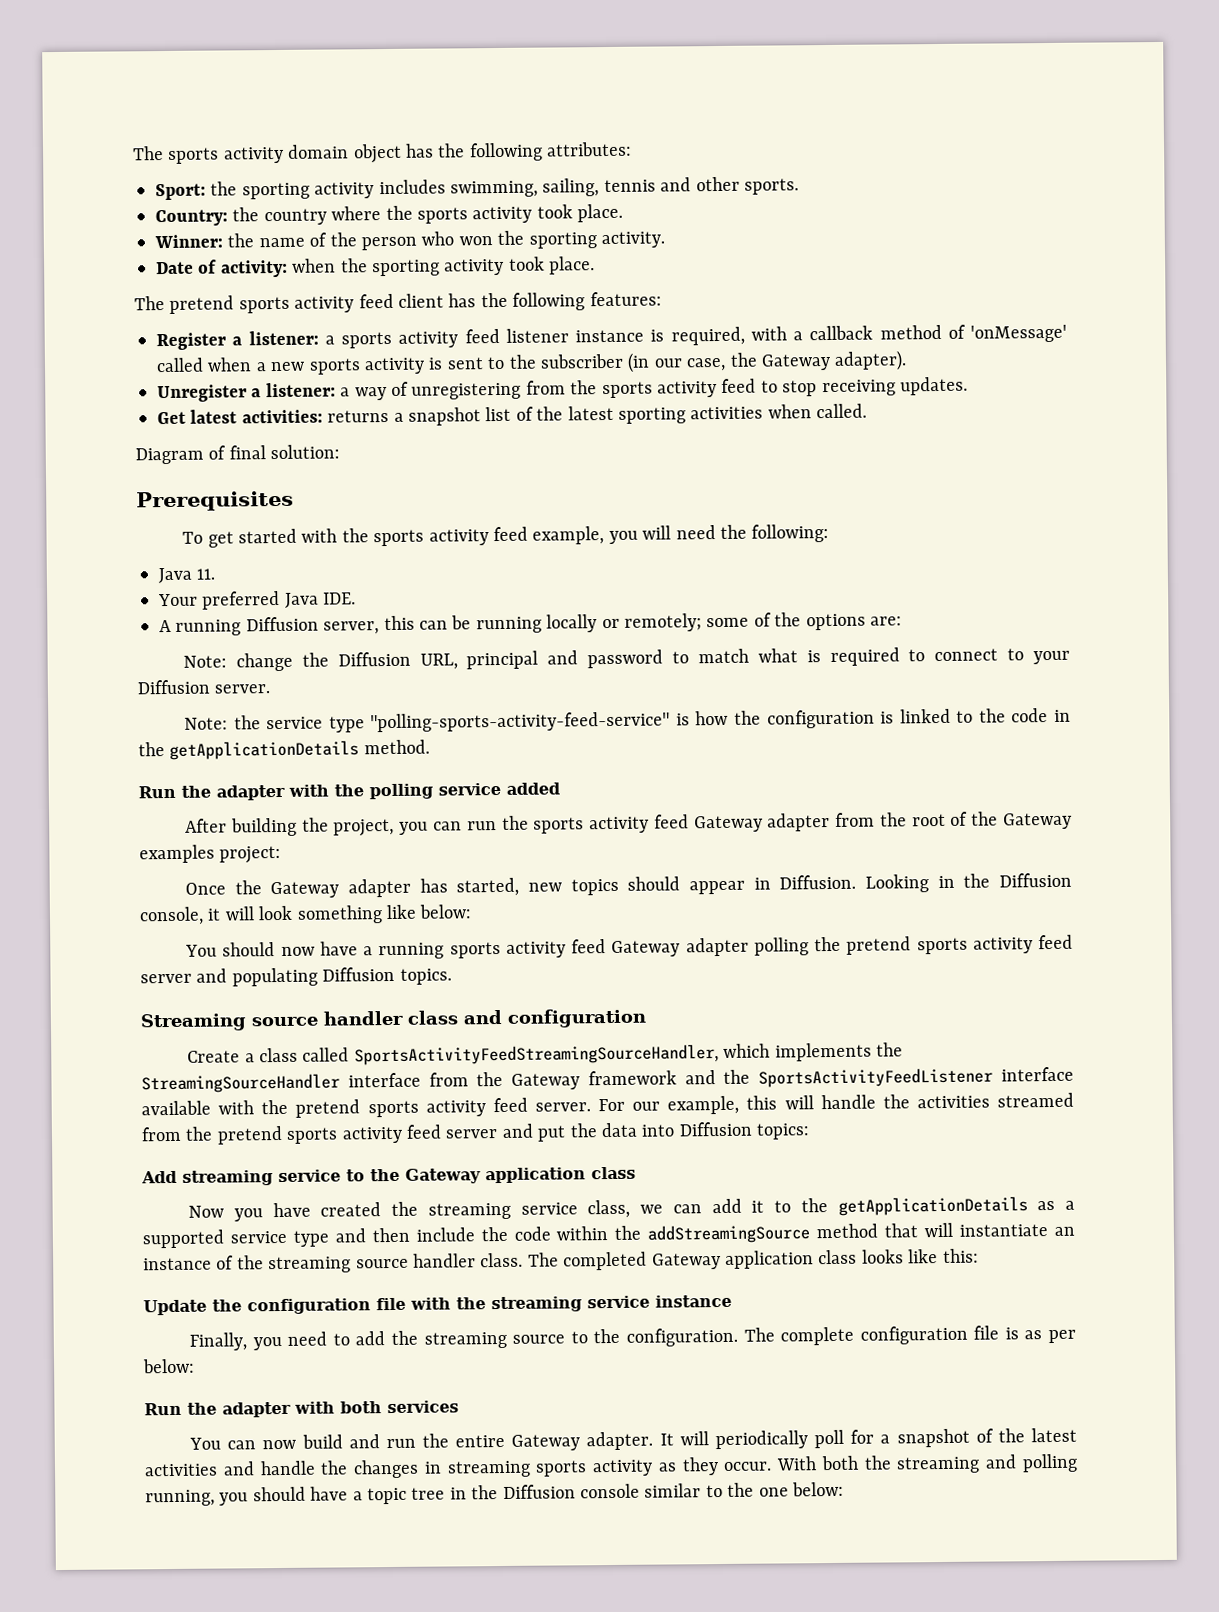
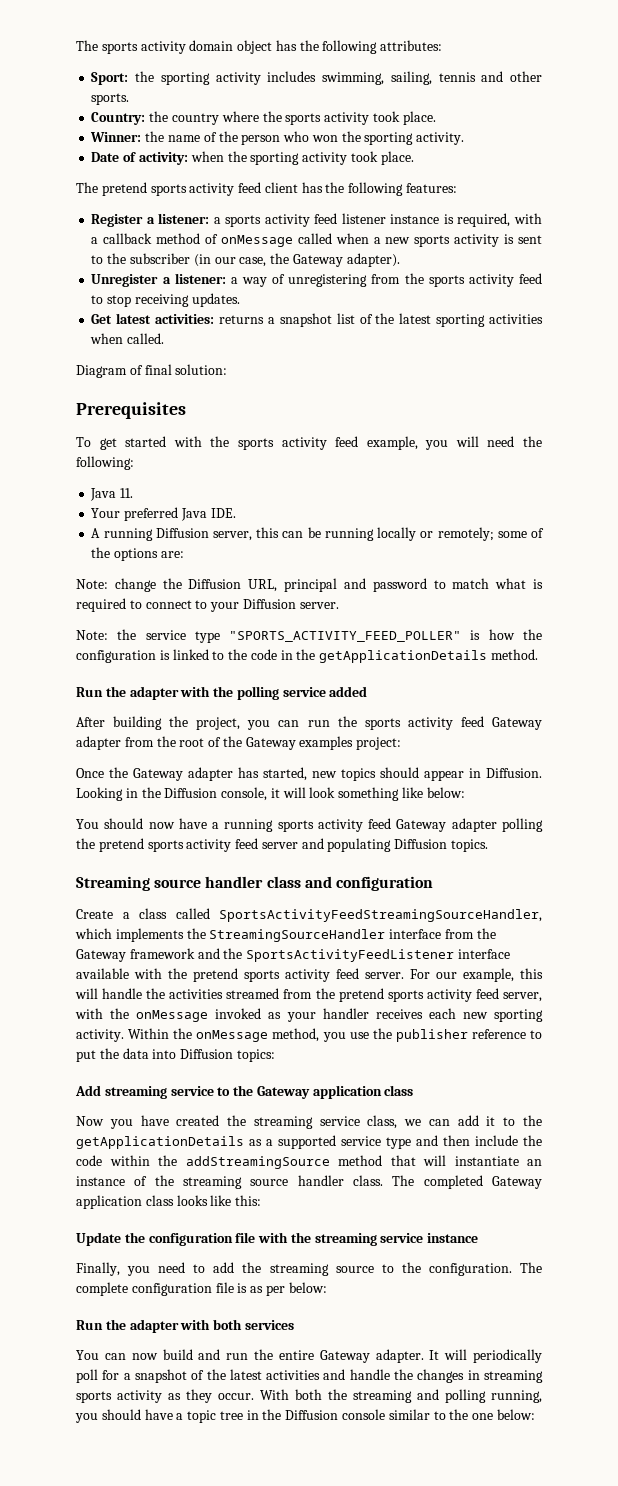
- Register a listener: a sports activity feed listener instance is required, with a callback method of 'onMessage' called when a new sports activity is sent to the subscriber (in our case, the Gateway adapter).
+ Register a listener: a sports activity feed listener instance is required, with a callback method of onMessage called when a new sports activity is sent to the subscriber (in our case, the Gateway adapter).
- Note: the service type "polling-sports-activity-feed-service" is how the configuration is linked to the code in the getApplicationDetails method.
+ Note: the service type "SPORTS_ACTIVITY_FEED_POLLER" is how the configuration is linked to the code in the getApplicationDetails method.
- For our example, this will handle the activities streamed from the pretend sports activity feed server and put the data into Diffusion topics:
+ For our example, this will handle the activities streamed from the pretend sports activity feed server, with the onMessage invoked as your handler receives each new sporting activity. Within the onMessage method, you use the publisher reference to put the data into Diffusion topics:

